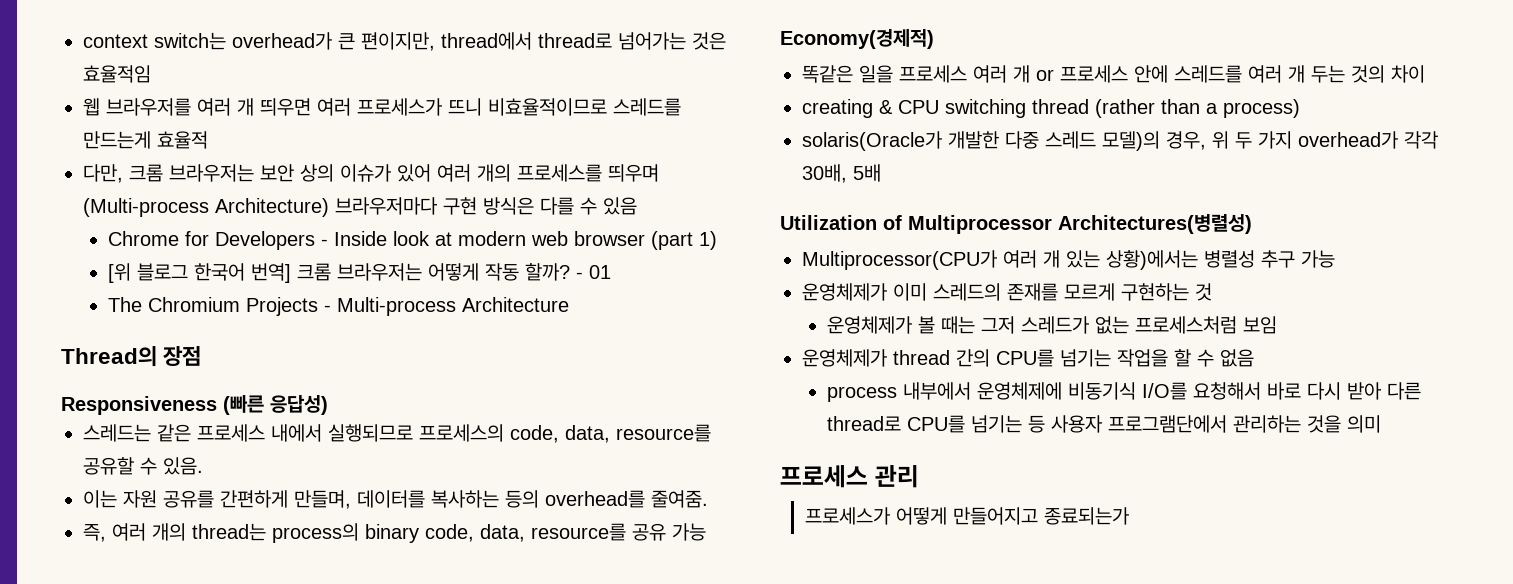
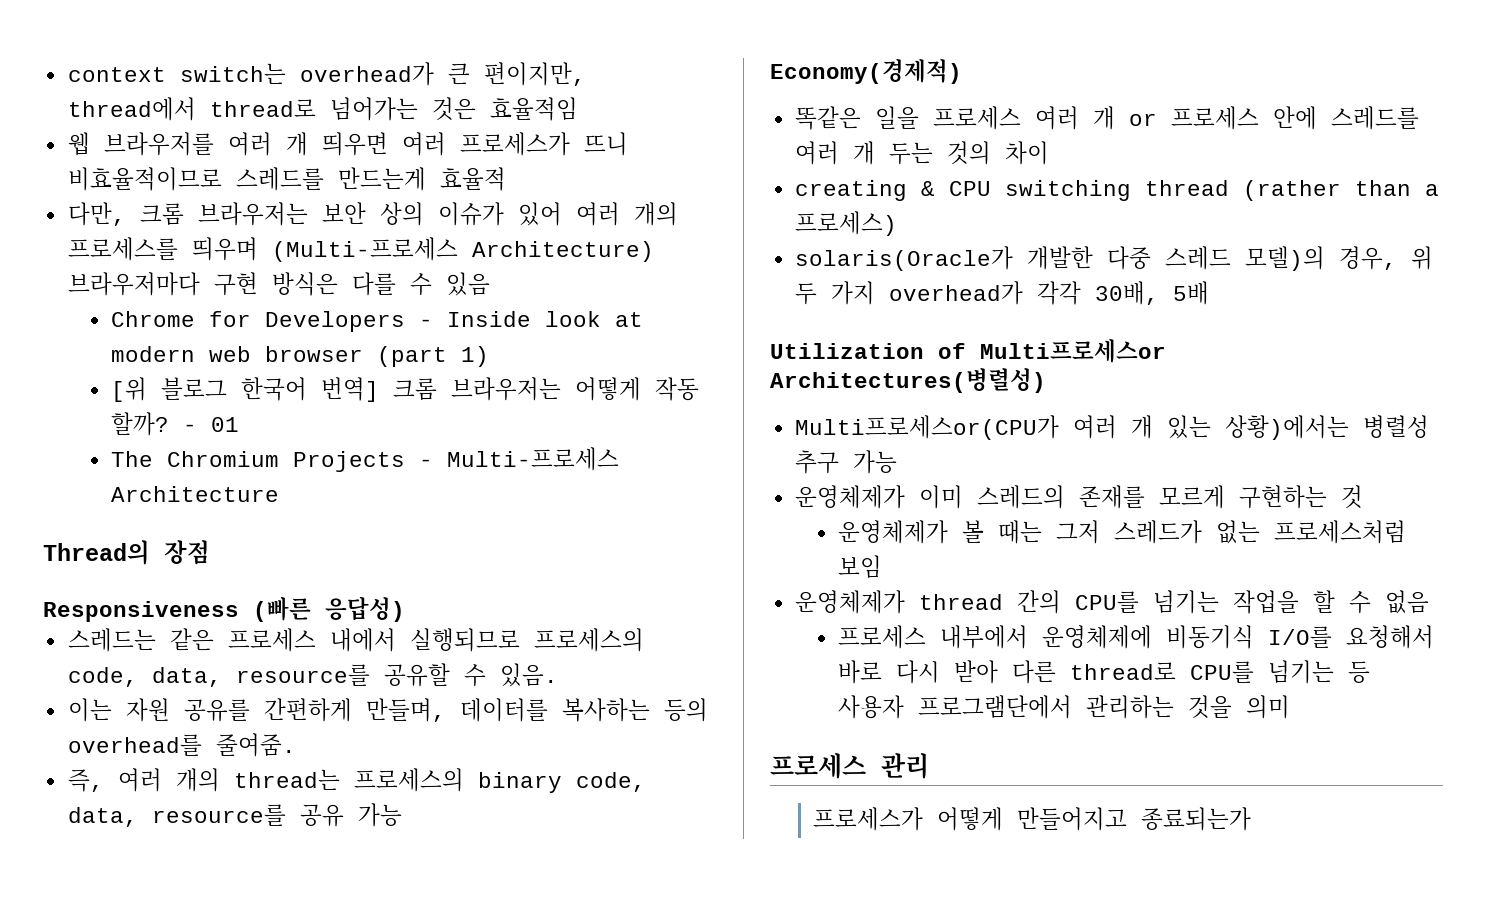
- 다만, 크롬 브라우저는 보안 상의 이슈가 있어 여러 개의 프로세스를 띄우며 (Multi-process Architecture) 브라우저마다 구현 방식은 다를 수 있음
+ 다만, 크롬 브라우저는 보안 상의 이슈가 있어 여러 개의 프로세스를 띄우며 (Multi-프로세스 Architecture) 브라우저마다 구현 방식은 다를 수 있음
- The Chromium Projects - Multi-process Architecture
+ The Chromium Projects - Multi-프로세스 Architecture
- 즉, 여러 개의 thread는 process의 binary code, data, resource를 공유 가능
+ 즉, 여러 개의 thread는 프로세스의 binary code, data, resource를 공유 가능
- creating & CPU switching thread (rather than a process)
+ creating & CPU switching thread (rather than a 프로세스)
- Utilization of Multiprocessor Architectures(병렬성)
+ Utilization of Multi프로세스or Architectures(병렬성)
- Multiprocessor(CPU가 여러 개 있는 상황)에서는 병렬성 추구 가능
+ Multi프로세스or(CPU가 여러 개 있는 상황)에서는 병렬성 추구 가능
- process 내부에서 운영체제에 비동기식 I/O를 요청해서 바로 다시 받아 다른 thread로 CPU를 넘기는 등 사용자 프로그램단에서 관리하는 것을 의미
+ 프로세스 내부에서 운영체제에 비동기식 I/O를 요청해서 바로 다시 받아 다른 thread로 CPU를 넘기는 등 사용자 프로그램단에서 관리하는 것을 의미

